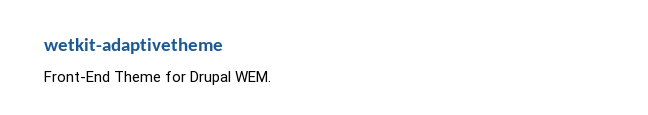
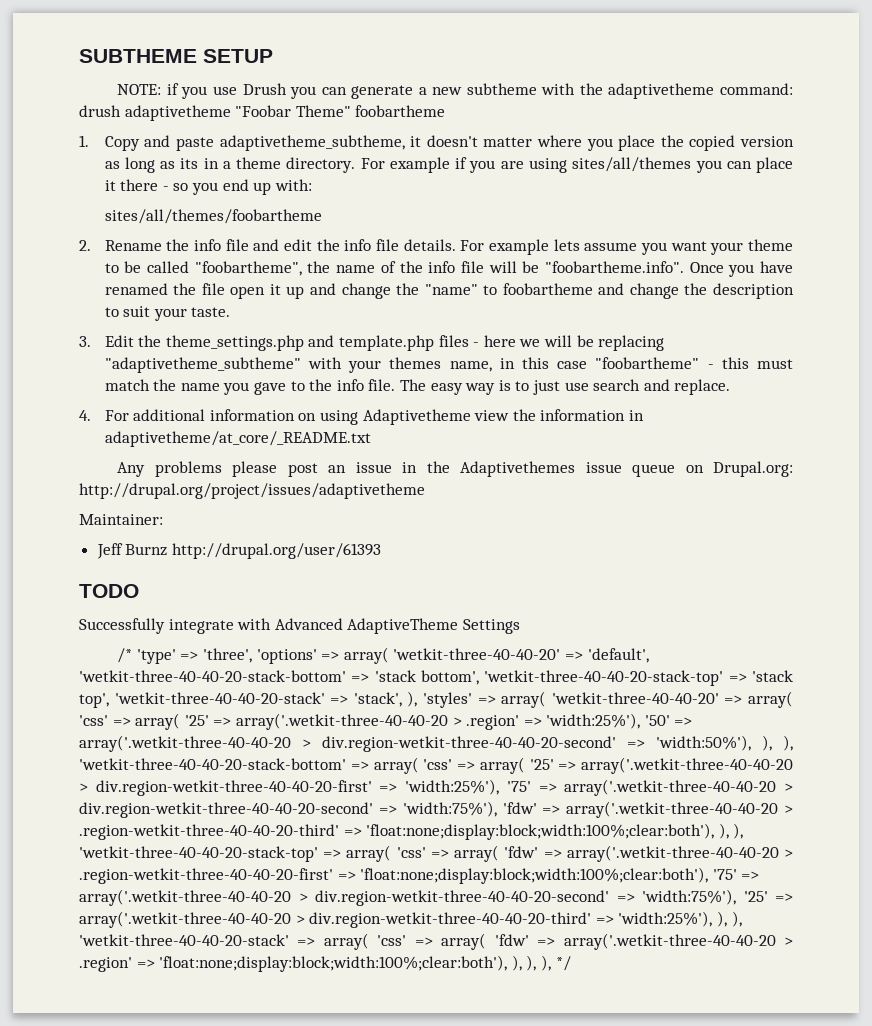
- wetkit-adaptivetheme
- Front-End Theme for Drupal WEM.
+ SUBTHEME SETUP
+ NOTE: if you use Drush you can generate a new subtheme with the adaptivetheme command: drush adaptivetheme "Foobar Theme" foobartheme
+ 1. Copy and paste adaptivetheme_subtheme, it doesn't matter where you place the copied version as long as its in a theme directory. For example if you are using sites/all/themes you can place it there - so you end up with:
+ sites/all/themes/foobartheme
+ 2. Rename the info file and edit the info file details. For example lets assume you want your theme to be called "foobartheme", the name of the info file will be "foobartheme.info". Once you have renamed the file open it up and change the "name" to foobartheme and change the description to suit your taste.
+ 3. Edit the theme_settings.php and template.php files - here we will be replacing "adaptivetheme_subtheme" with your themes name, in this case "foobartheme" - this must match the name you gave to the info file. The easy way is to just use search and replace.
+ 4. For additional information on using Adaptivetheme view the information in adaptivetheme/at_core/_README.txt
+ Any problems please post an issue in the Adaptivethemes issue queue on Drupal.org: http://drupal.org/project/issues/adaptivetheme
+ Maintainer:
+ Jeff Burnz http://drupal.org/user/61393
+ TODO
+ Successfully integrate with Advanced AdaptiveTheme Settings
+ /* 'type' => 'three', 'options' => array( 'wetkit-three-40-40-20' => 'default', 'wetkit-three-40-40-20-stack-bottom' => 'stack bottom', 'wetkit-three-40-40-20-stack-top' => 'stack top', 'wetkit-three-40-40-20-stack' => 'stack', ), 'styles' => array( 'wetkit-three-40-40-20' => array( 'css' => array( '25' => array('.wetkit-three-40-40-20 > .region' => 'width:25%'), '50' => array('.wetkit-three-40-40-20 > div.region-wetkit-three-40-40-20-second' => 'width:50%'), ), ), 'wetkit-three-40-40-20-stack-bottom' => array( 'css' => array( '25' => array('.wetkit-three-40-40-20 > div.region-wetkit-three-40-40-20-first' => 'width:25%'), '75' => array('.wetkit-three-40-40-20 > div.region-wetkit-three-40-40-20-second' => 'width:75%'), 'fdw' => array('.wetkit-three-40-40-20 > .region-wetkit-three-40-40-20-third' => 'float:none;display:block;width:100%;clear:both'), ), ), 'wetkit-three-40-40-20-stack-top' => array( 'css' => array( 'fdw' => array('.wetkit-three-40-40-20 > .region-wetkit-three-40-40-20-first' => 'float:none;display:block;width:100%;clear:both'), '75' => array('.wetkit-three-40-40-20 > div.region-wetkit-three-40-40-20-second' => 'width:75%'), '25' => array('.wetkit-three-40-40-20 > div.region-wetkit-three-40-40-20-third' => 'width:25%'), ), ), 'wetkit-three-40-40-20-stack' => array( 'css' => array( 'fdw' => array('.wetkit-three-40-40-20 > .region' => 'float:none;display:block;width:100%;clear:both'), ), ), ), */

